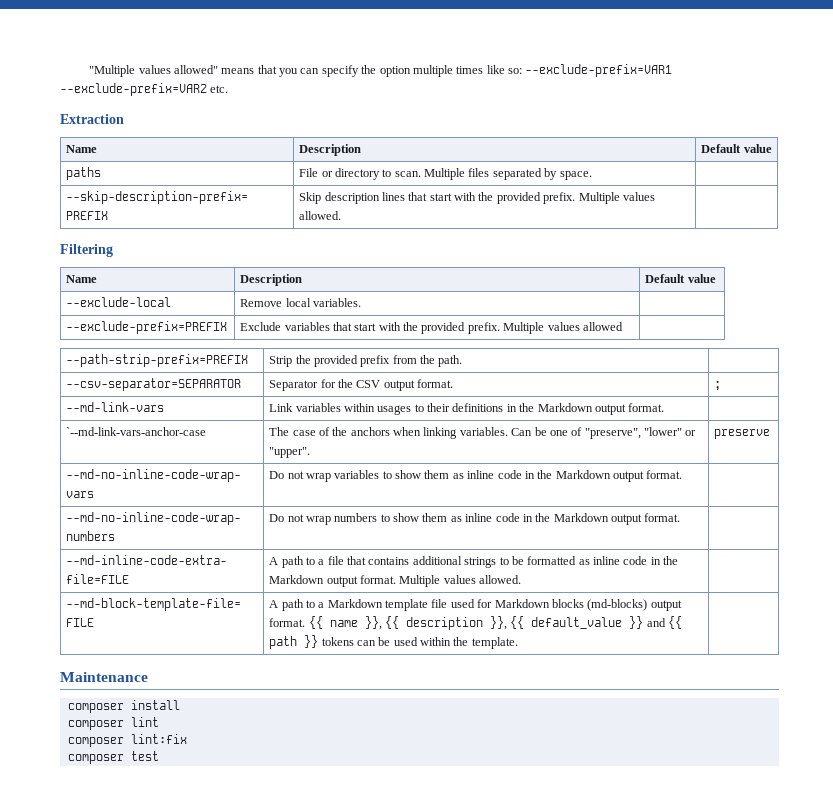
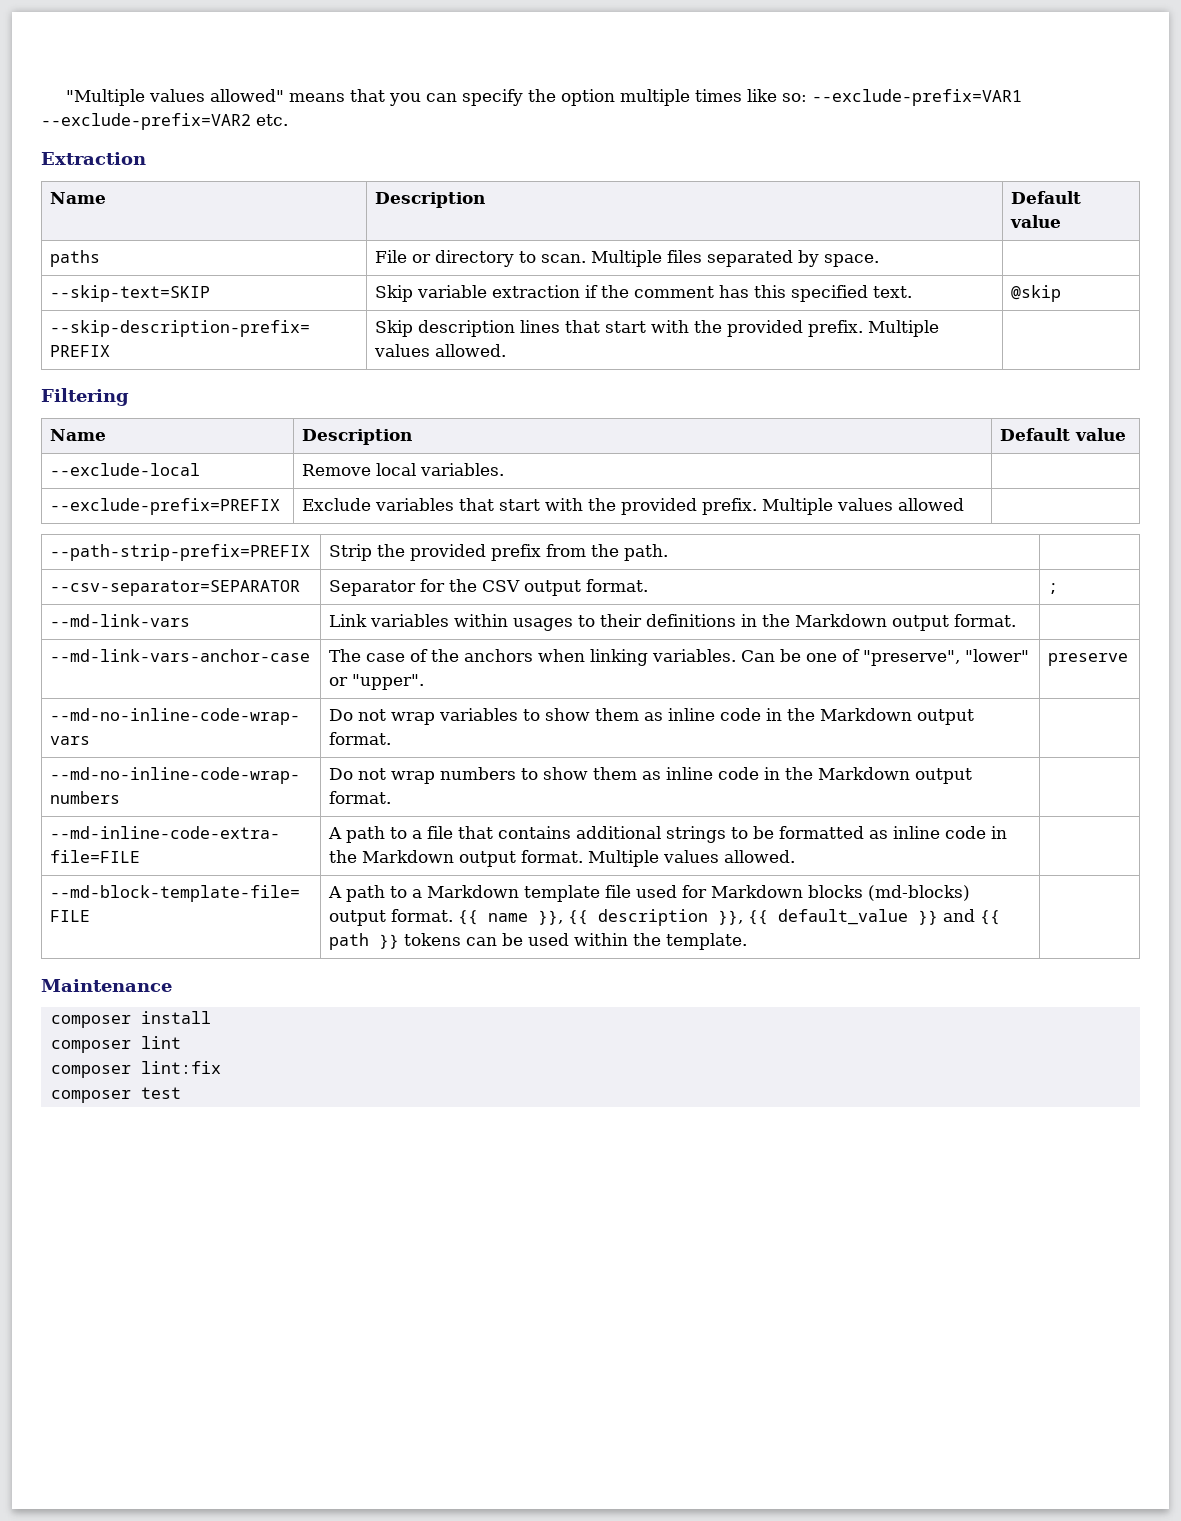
+ --skip-text=SKIP | Skip variable extraction if the comment has this specified text. | @skip
- `--md-link-vars-anchor-case | The case of the anchors when linking variables. Can be one of "preserve", "lower" or "upper". | preserve
+ --md-link-vars-anchor-case | The case of the anchors when linking variables. Can be one of "preserve", "lower" or "upper". | preserve

